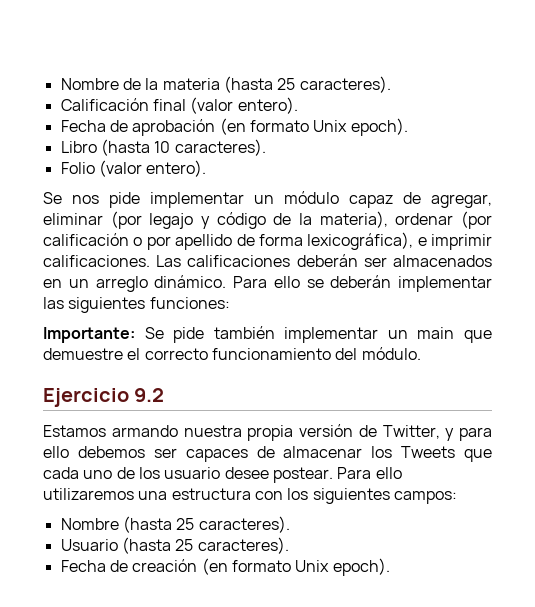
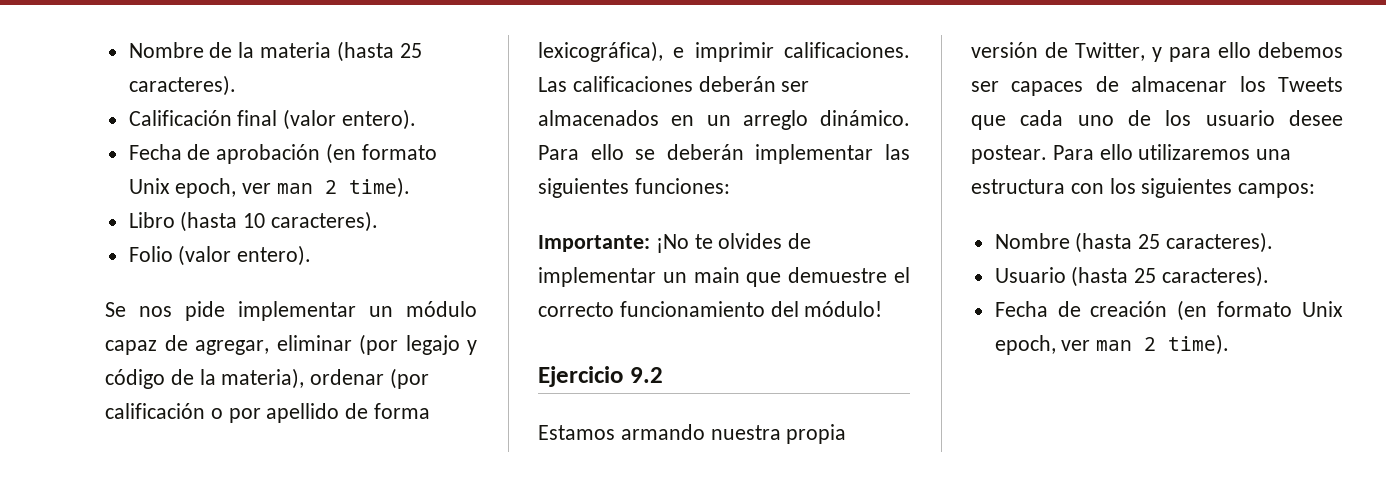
- Fecha de aprobación (en formato Unix epoch).
+ Fecha de aprobación (en formato Unix epoch, ver man 2 time).
- Importante: Se pide también implementar un main que demuestre el correcto funcionamiento del módulo.
+ Importante: ¡No te olvides de implementar un main que demuestre el correcto funcionamiento del módulo!
- Fecha de creación (en formato Unix epoch).
+ Fecha de creación (en formato Unix epoch, ver man 2 time).

